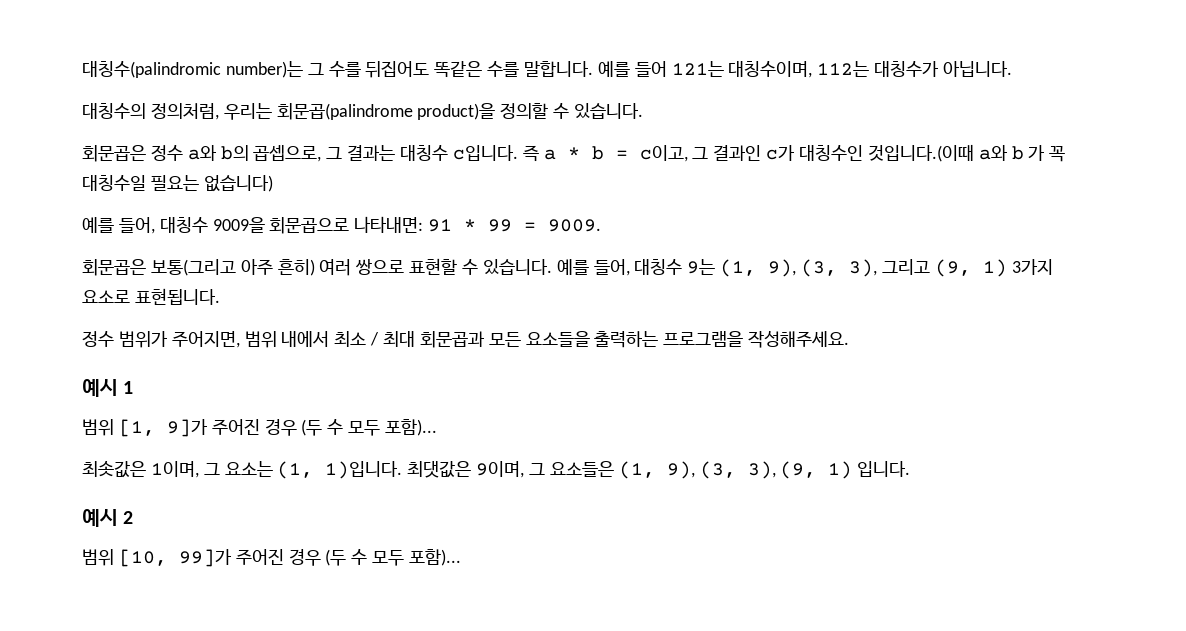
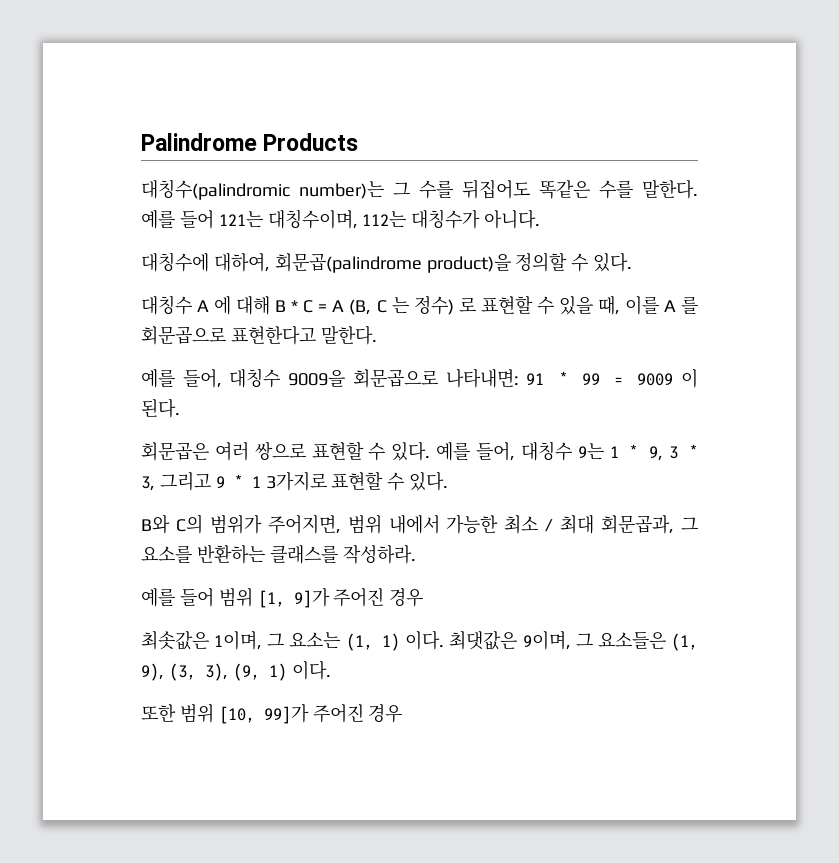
+ Palindrome Products
- 대칭수(palindromic number)는 그 수를 뒤집어도 똑같은 수를 말합니다.
+ 대칭수(palindromic number)는 그 수를 뒤집어도 똑같은 수를 말한다.
- 예를 들어 121는 대칭수이며, 112는 대칭수가 아닙니다.
- 대칭수의 정의처럼, 우리는 회문곱(palindrome product)을 정의할 수 있습니다.
- 회문곱은 정수 a와 b의 곱셉으로, 그 결과는 대칭수 c입니다. 즉 a * b = c이고, 그 결과인 c가 대칭수인 것입니다.(이때 a와 b 가 꼭 대칭수일 필요는 없습니다)
+ 예를 들어 121는 대칭수이며, 112는 대칭수가 아니다.
+ 대칭수에 대하여, 회문곱(palindrome product)을 정의할 수 있다.
+ 대칭수 A 에 대해 B * C = A (B, C 는 정수) 로 표현할 수 있을 때, 이를 A 를 회문곱으로 표현한다고 말한다.
- 예를 들어, 대칭수 9009을 회문곱으로 나타내면: 91 * 99 = 9009.
- 회문곱은 보통(그리고 아주 흔히) 여러 쌍으로 표현할 수 있습니다.
+ 예를 들어, 대칭수 9009을 회문곱으로 나타내면: 91 * 99 = 9009 이 된다.
+ 회문곱은 여러 쌍으로 표현할 수 있다.
- 예를 들어, 대칭수 9는 (1, 9), (3, 3), 그리고 (9, 1) 3가지 요소로 표현됩니다.
- 정수 범위가 주어지면, 범위 내에서 최소 / 최대 회문곱과 모든 요소들을 출력하는 프로그램을 작성해주세요.
- 예시 1
- 범위 [1, 9]가 주어진 경우 (두 수 모두 포함)...
+ 예를 들어, 대칭수 9는 1 * 9, 3 * 3, 그리고 9 * 1 3가지로 표현할 수 있다.
+ B와 C의 범위가 주어지면, 범위 내에서 가능한 최소 / 최대 회문곱과, 그 요소를 반환하는 클래스를 작성하라.
+ 예를 들어 범위 [1, 9]가 주어진 경우
- 최솟값은 1이며, 그 요소는 (1, 1)입니다.
+ 최솟값은 1이며, 그 요소는 (1, 1) 이다.
- 최댓값은 9이며, 그 요소들은 (1, 9), (3, 3), (9, 1) 입니다.
- 예시 2
- 범위 [10, 99]가 주어진 경우 (두 수 모두 포함)...
+ 최댓값은 9이며, 그 요소들은 (1, 9), (3, 3), (9, 1) 이다.
+ 또한 범위 [10, 99]가 주어진 경우

